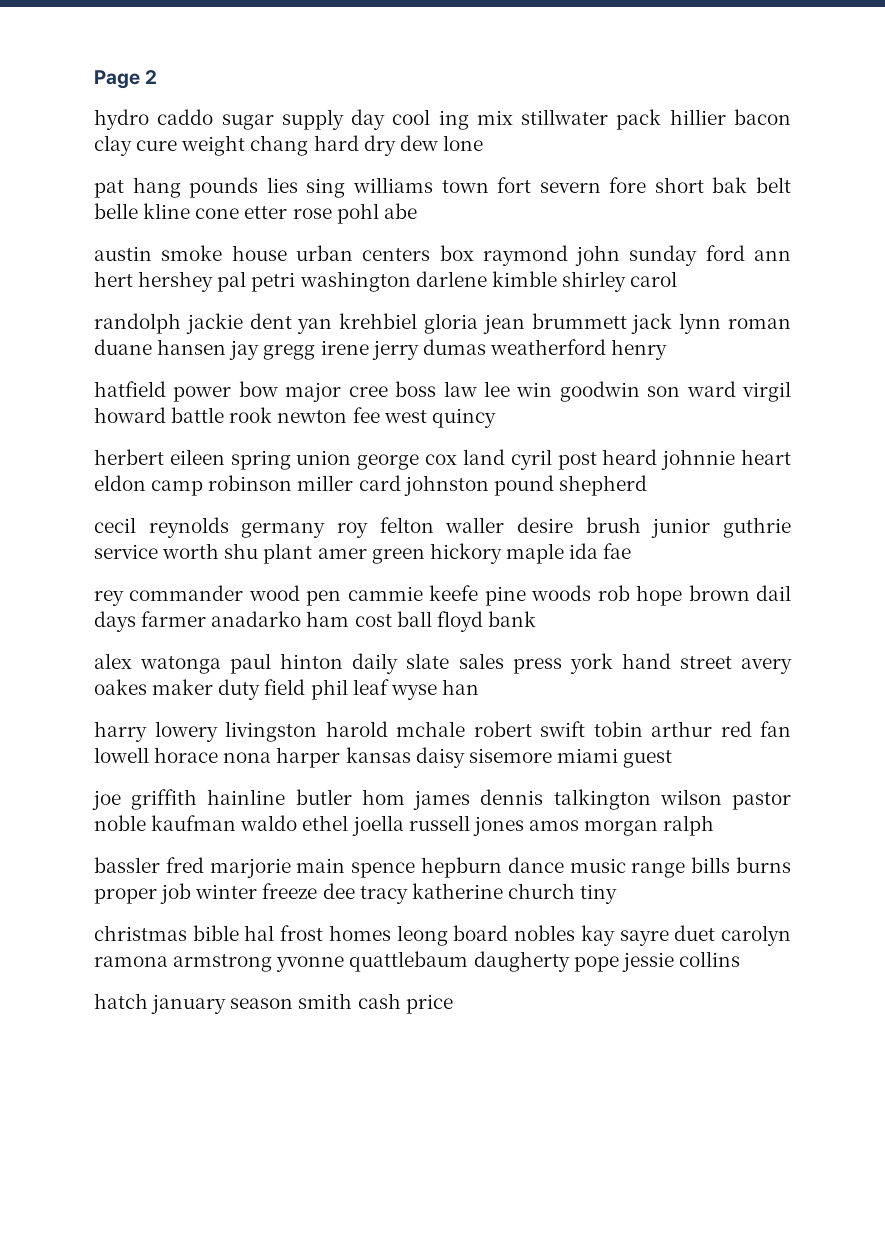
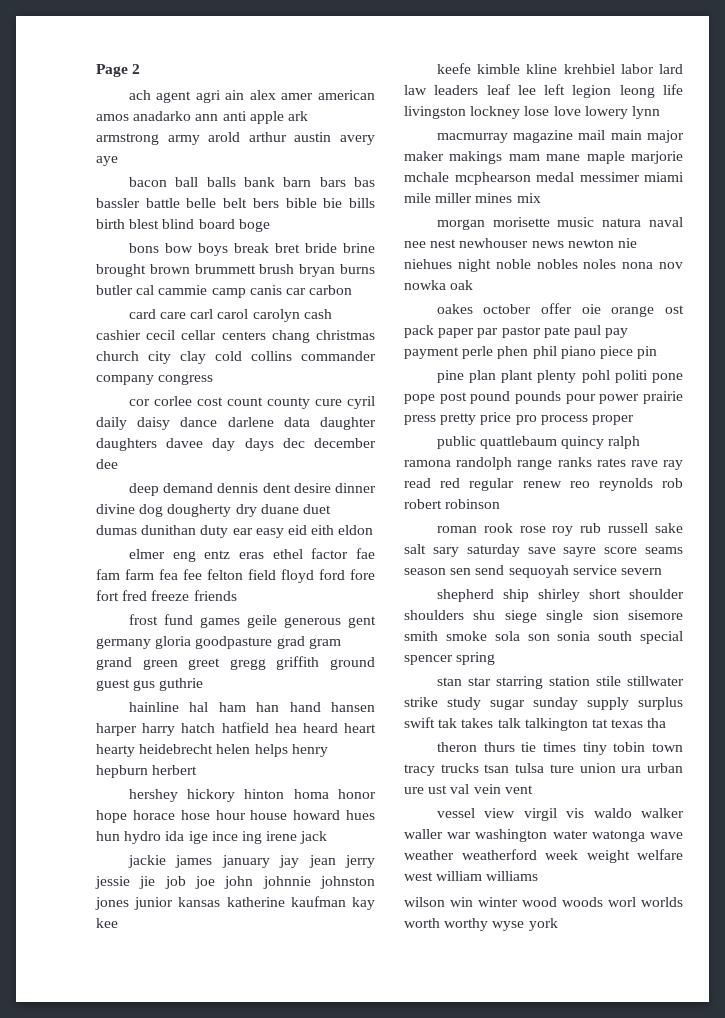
- hydro caddo sugar supply day cool ing mix stillwater pack hillier bacon clay cure weight chang hard dry dew lone
- pat hang pounds lies sing williams town fort severn fore short bak belt belle kline cone etter rose pohl abe
- austin smoke house urban centers box raymond john sunday ford ann hert hershey pal petri washington darlene kimble shirley carol
- randolph jackie dent yan krehbiel gloria jean brummett jack lynn roman duane hansen jay gregg irene jerry dumas weatherford henry
- hatfield power bow major cree boss law lee win goodwin son ward virgil howard battle rook newton fee west quincy
- herbert eileen spring union george cox land cyril post heard johnnie heart eldon camp robinson miller card johnston pound shepherd
- cecil reynolds germany roy felton waller desire brush junior guthrie service worth shu plant amer green hickory maple ida fae
- rey commander wood pen cammie keefe pine woods rob hope brown dail days farmer anadarko ham cost ball floyd bank
- alex watonga paul hinton daily slate sales press york hand street avery oakes maker duty field phil leaf wyse han
- harry lowery livingston harold mchale robert swift tobin arthur red fan lowell horace nona harper kansas daisy sisemore miami guest
- joe griffith hainline butler hom james dennis talkington wilson pastor noble kaufman waldo ethel joella russell jones amos morgan ralph
- bassler fred marjorie main spence hepburn dance music range bills burns proper job winter freeze dee tracy katherine church tiny
- christmas bible hal frost homes leong board nobles kay sayre duet carolyn ramona armstrong yvonne quattlebaum daugherty pope jessie collins
- hatch january season smith cash price
+ ach agent agri ain alex amer american amos anadarko ann anti apple ark armstrong army arold arthur austin avery aye
+ bacon ball balls bank barn bars bas bassler battle belle belt bers bible bie bills birth blest blind board boge
+ bons bow boys break bret bride brine brought brown brummett brush bryan burns butler cal cammie camp canis car carbon
+ card care carl carol carolyn cash cashier cecil cellar centers chang christmas church city clay cold collins commander company congress
+ cor corlee cost count county cure cyril daily daisy dance darlene data daughter daughters davee day days dec december dee
+ deep demand dennis dent desire dinner divine dog dougherty dry duane duet dumas dunithan duty ear easy eid eith eldon
+ elmer eng entz eras ethel factor fae fam farm fea fee felton field floyd ford fore fort fred freeze friends
+ frost fund games geile generous gent germany gloria goodpasture grad gram grand green greet gregg griffith ground guest gus guthrie
+ hainline hal ham han hand hansen harper harry hatch hatfield hea heard heart hearty heidebrecht helen helps henry hepburn herbert
+ hershey hickory hinton homa honor hope horace hose hour house howard hues hun hydro ida ige ince ing irene jack
+ jackie james january jay jean jerry jessie jie job joe john johnnie johnston jones junior kansas katherine kaufman kay kee
+ keefe kimble kline krehbiel labor lard law leaders leaf lee left legion leong life livingston lockney lose love lowery lynn
+ macmurray magazine mail main major maker makings mam mane maple marjorie mchale mcphearson medal messimer miami mile miller mines mix
+ morgan morisette music natura naval nee nest newhouser news newton nie niehues night noble nobles noles nona nov nowka oak
+ oakes october offer oie orange ost pack paper par pastor pate paul pay payment perle phen phil piano piece pin
+ pine plan plant plenty pohl politi pone pope post pound pounds pour power prairie press pretty price pro process proper
+ public quattlebaum quincy ralph ramona randolph range ranks rates rave ray read red regular renew reo reynolds rob robert robinson
+ roman rook rose roy rub russell sake salt sary saturday save sayre score seams season sen send sequoyah service severn
+ shepherd ship shirley short shoulder shoulders shu siege single sion sisemore smith smoke sola son sonia south special spencer spring
+ stan star starring station stile stillwater strike study sugar sunday supply surplus swift tak takes talk talkington tat texas tha
+ theron thurs tie times tiny tobin town tracy trucks tsan tulsa ture union ura urban ure ust val vein vent
+ vessel view virgil vis waldo walker waller war washington water watonga wave weather weatherford week weight welfare west william williams
+ wilson win winter wood woods worl worlds worth worthy wyse york

